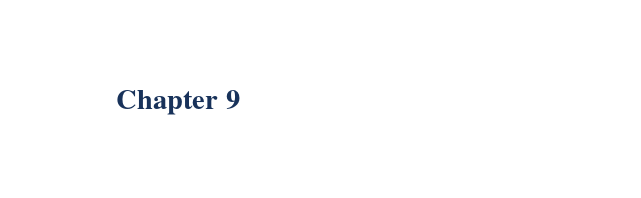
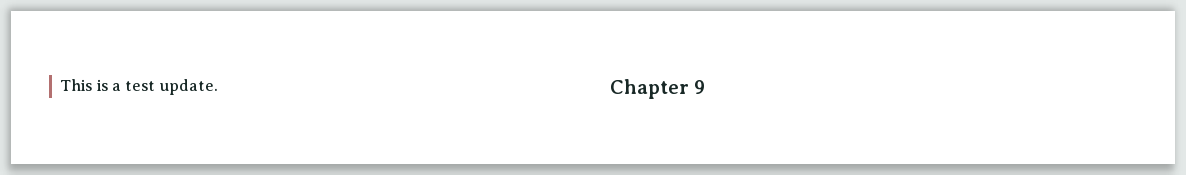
+ This is a test update.

